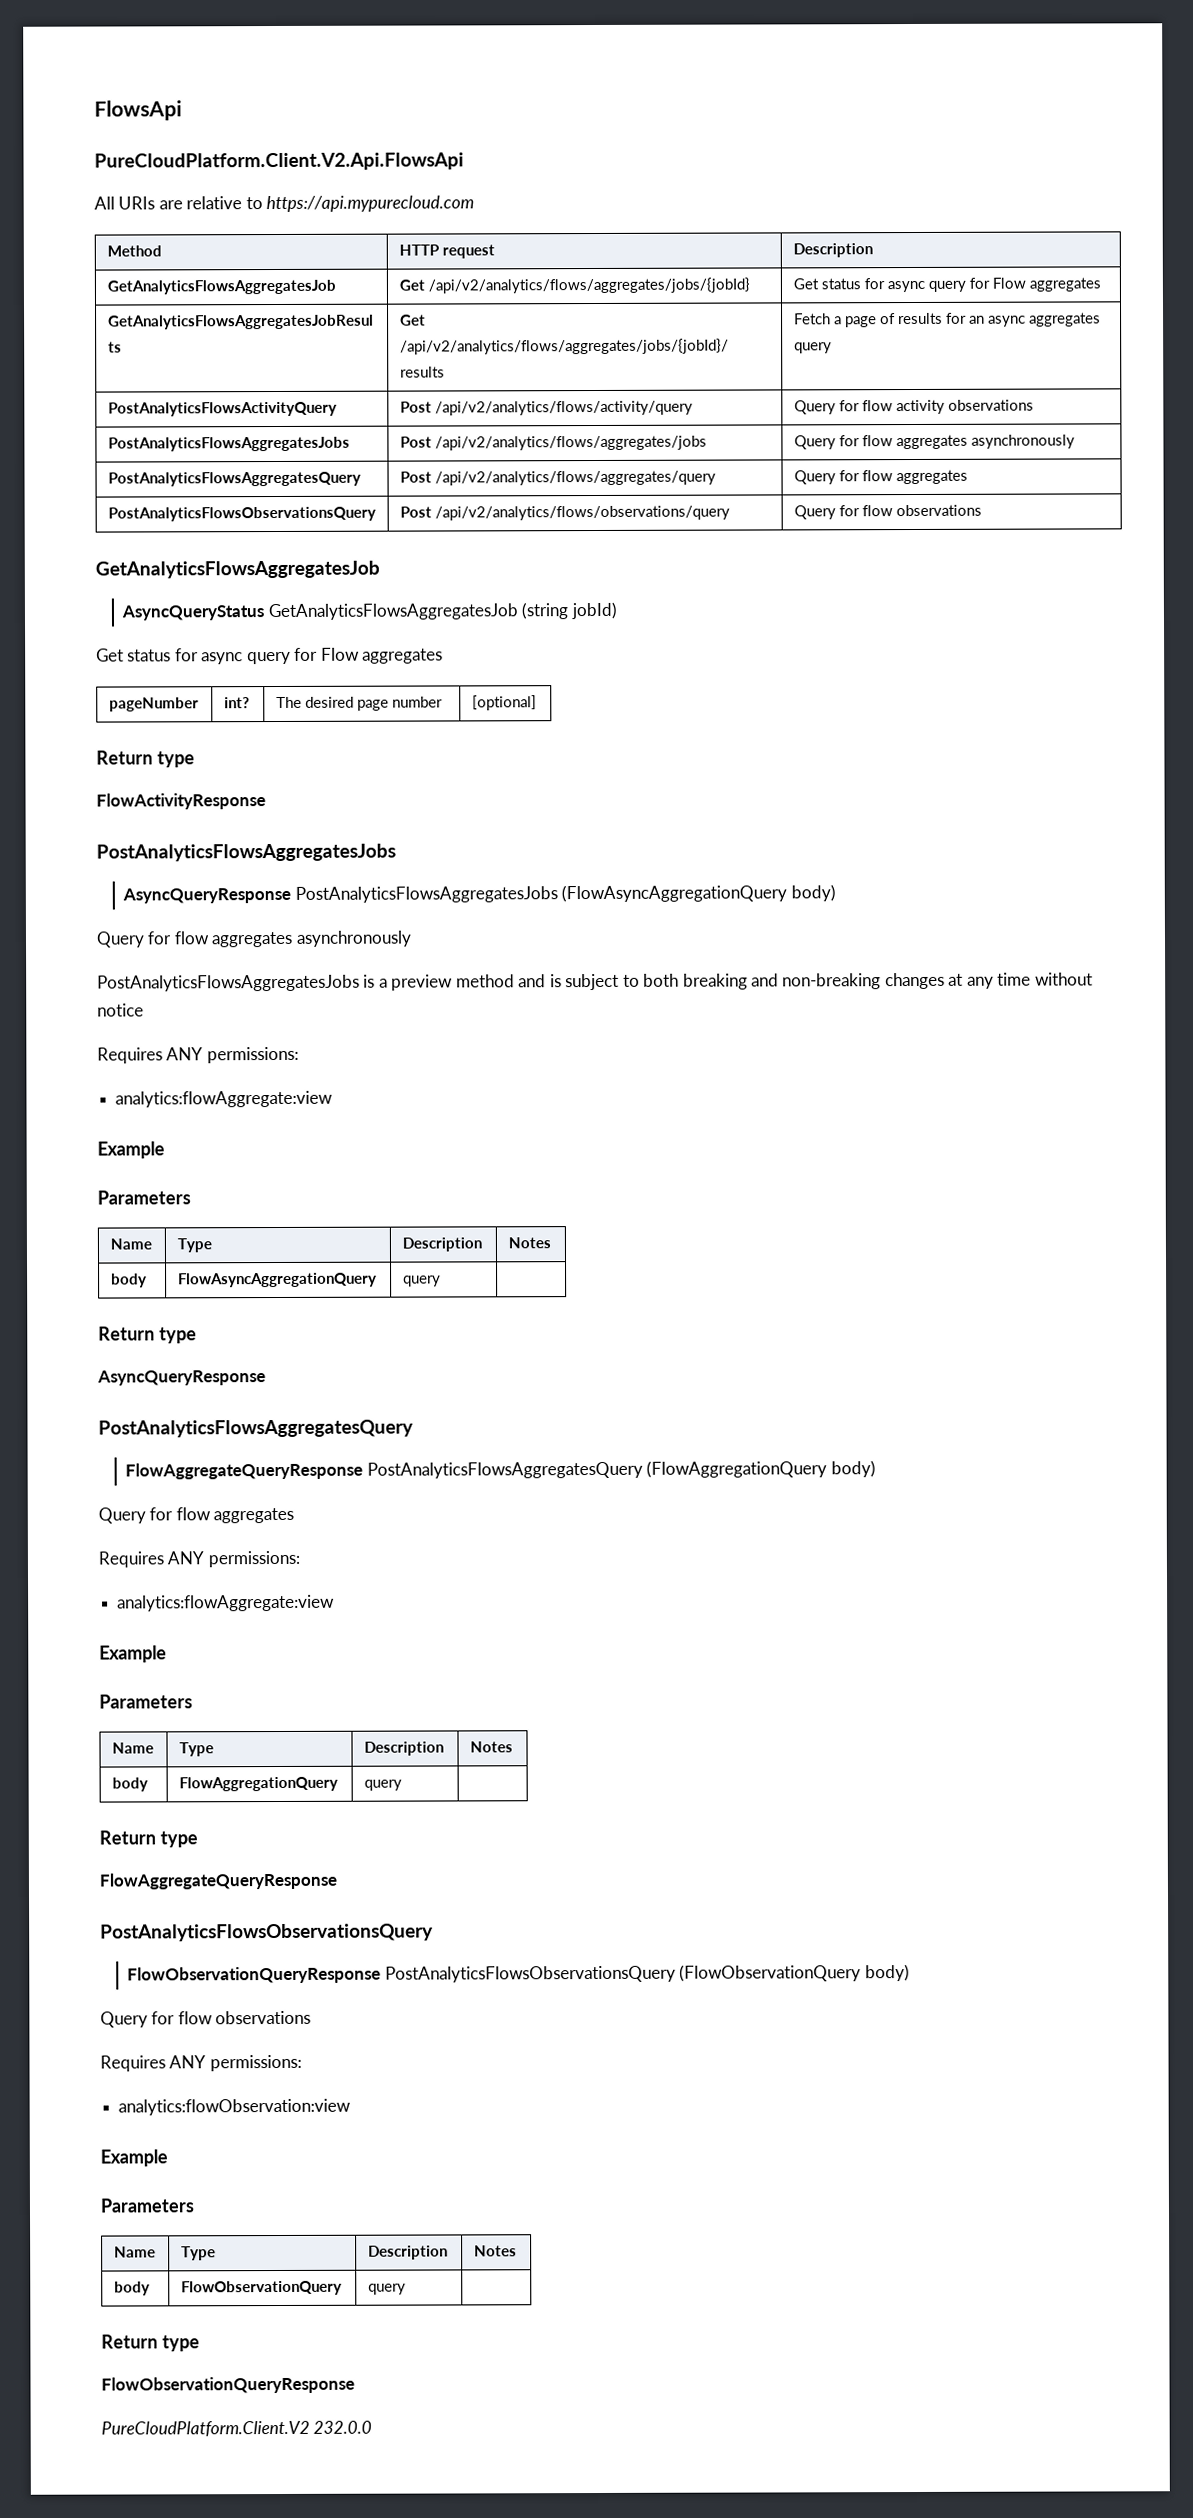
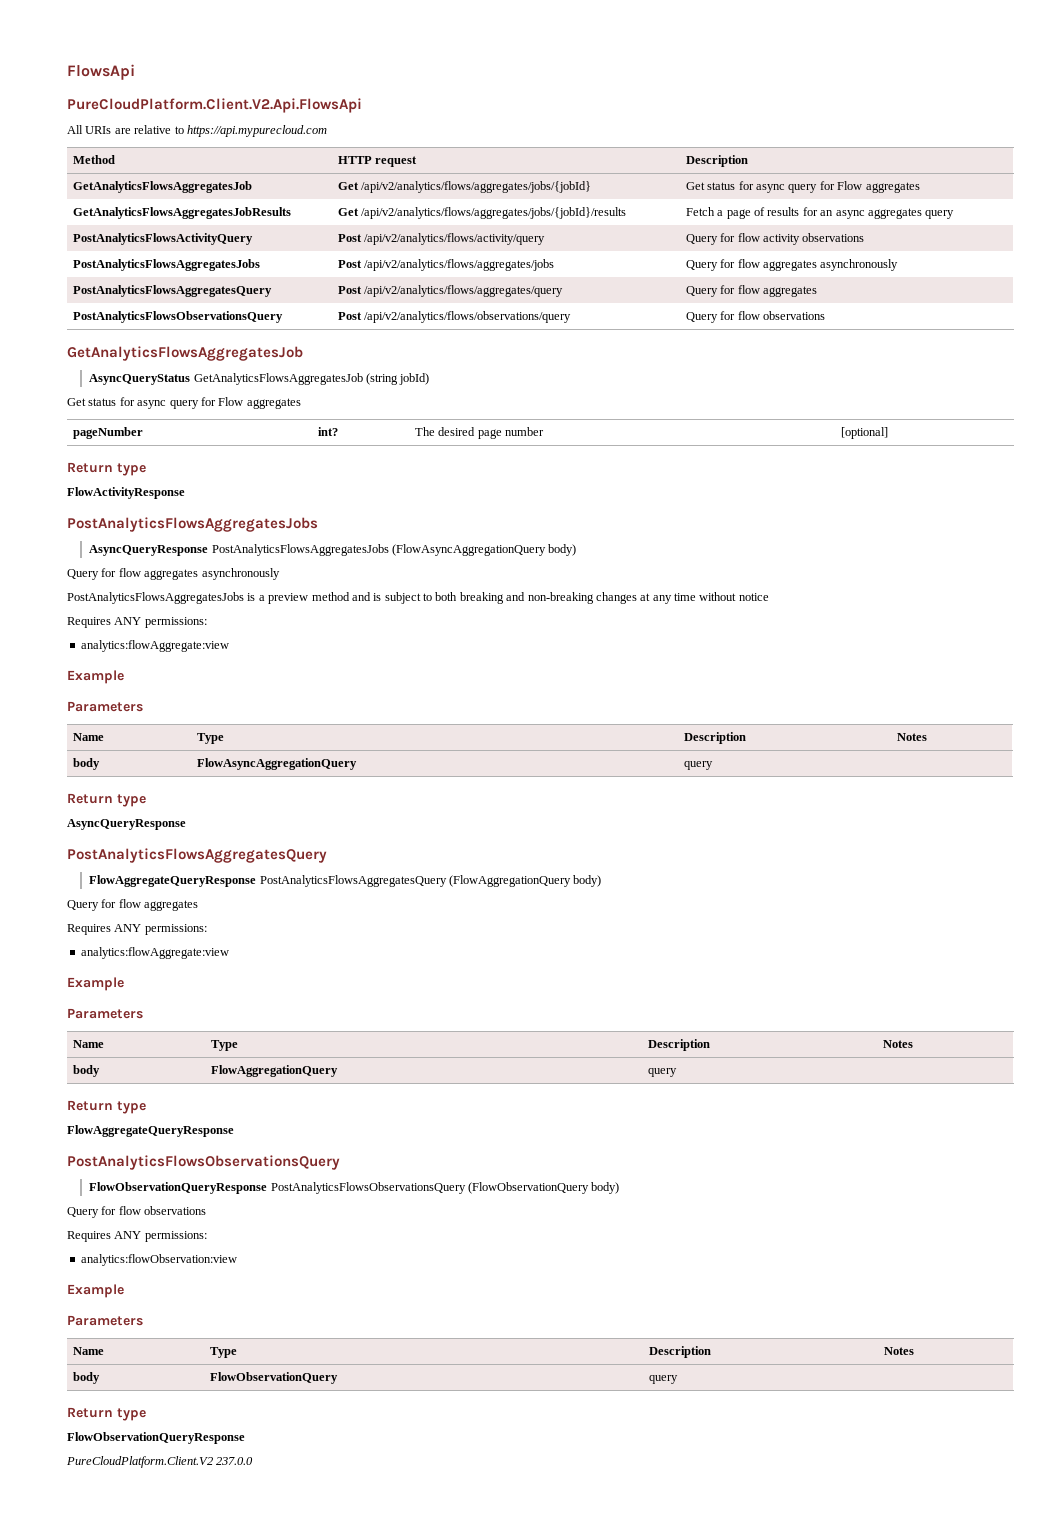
- PureCloudPlatform.Client.V2 232.0.0
+ PureCloudPlatform.Client.V2 237.0.0

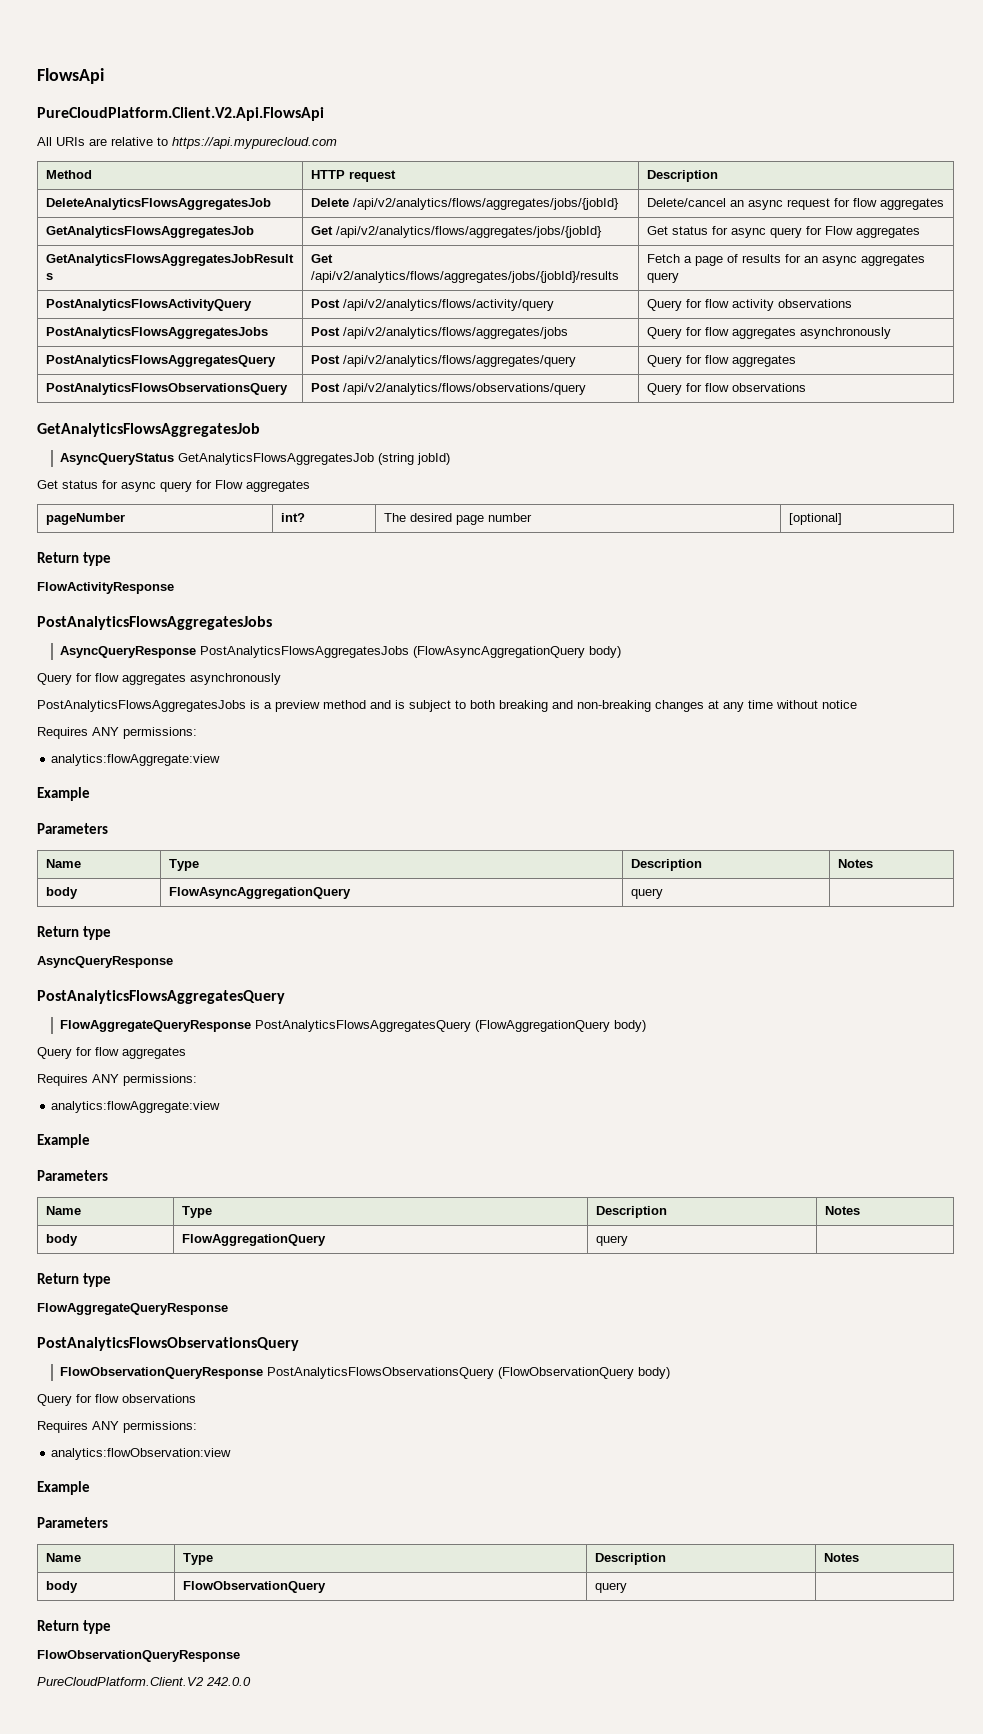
+ DeleteAnalyticsFlowsAggregatesJob | Delete /api/v2/analytics/flows/aggregates/jobs/{jobId} | Delete/cancel an async request for flow aggregates
- PureCloudPlatform.Client.V2 237.0.0
+ PureCloudPlatform.Client.V2 242.0.0

